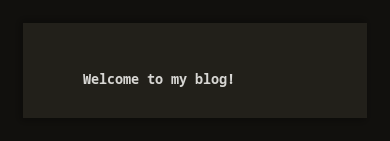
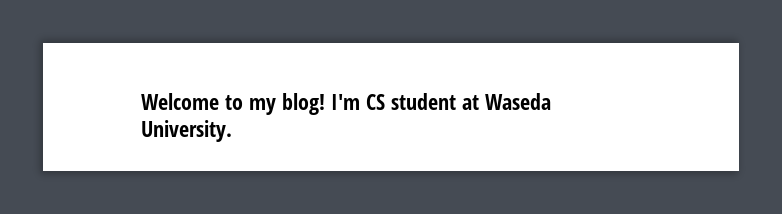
+ I'm CS student at Waseda University.

